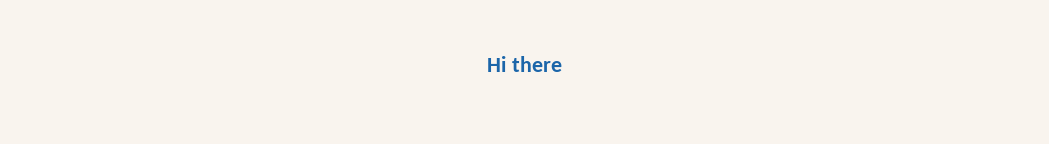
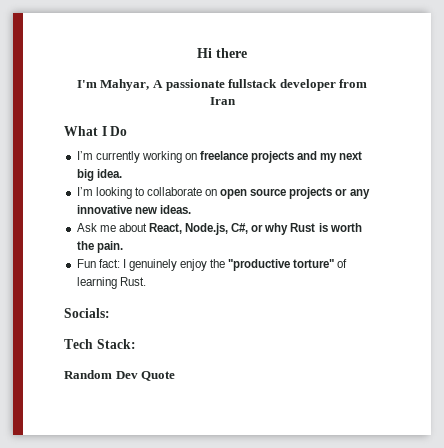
+ I'm Mahyar, A passionate fullstack developer from Iran
+ What I Do
+ I’m currently working on freelance projects and my next big idea.
+ I’m looking to collaborate on open source projects or any innovative new ideas.
+ Ask me about React, Node.js, C#, or why Rust is worth the pain.
+ Fun fact: I genuinely enjoy the "productive torture" of learning Rust.
+ Socials:
+ Tech Stack:
+ Random Dev Quote

